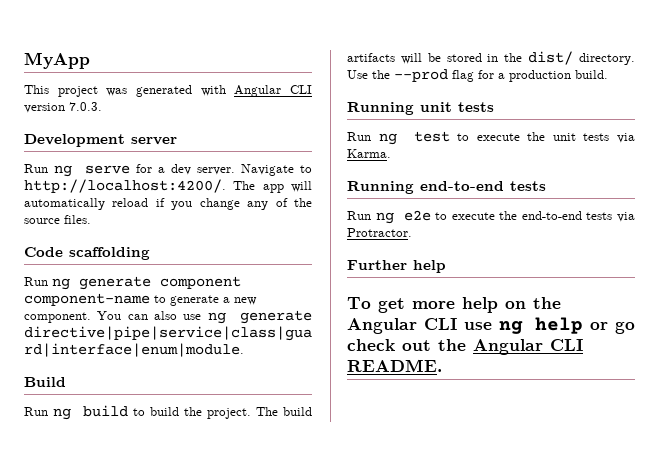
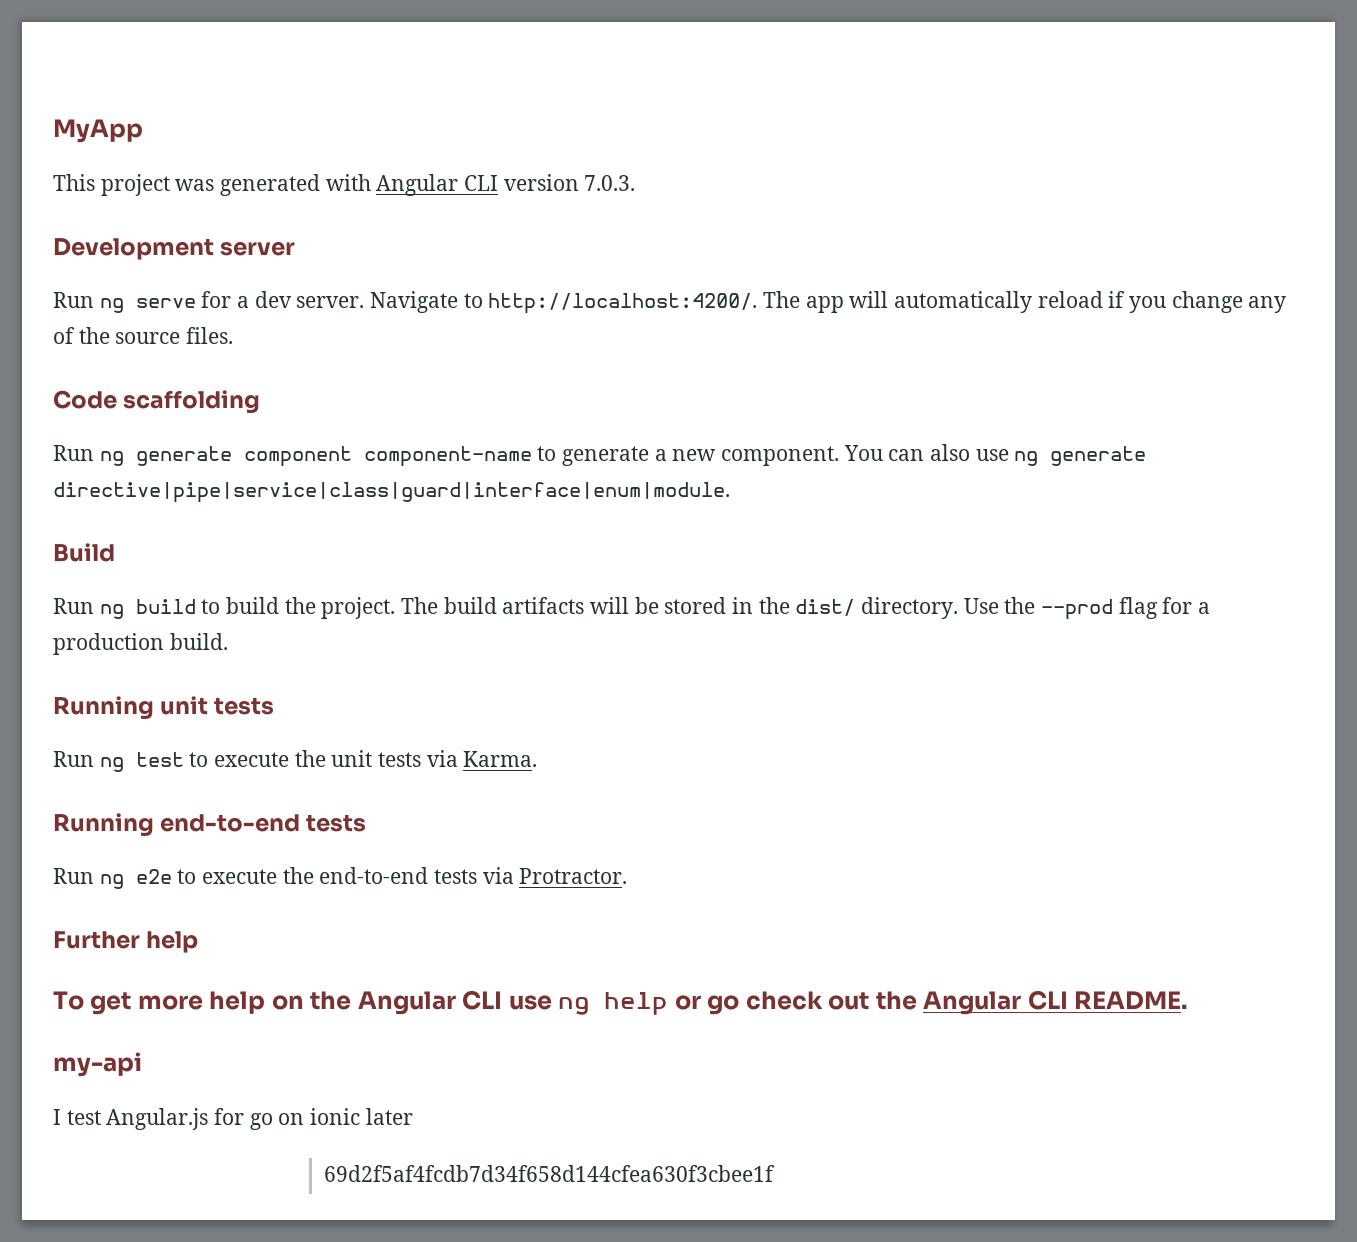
+ my-api
+ I test Angular.js for go on ionic later
+ 69d2f5af4fcdb7d34f658d144cfea630f3cbee1f

